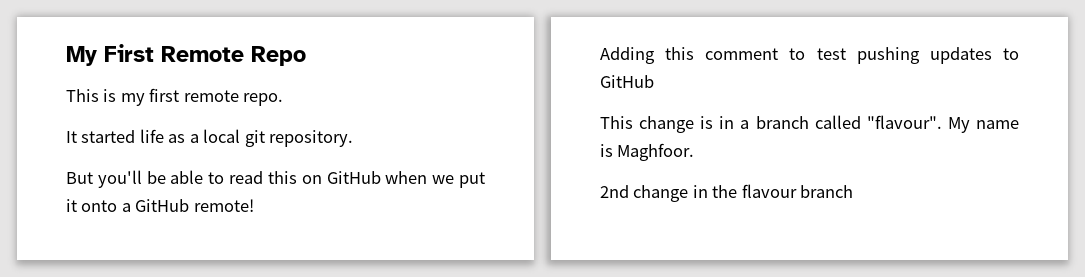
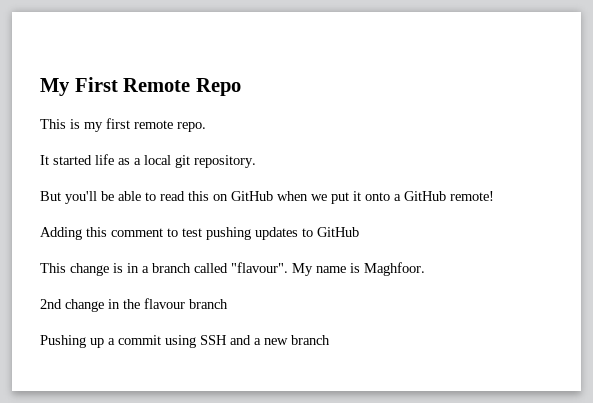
+ Pushing up a commit using SSH and a new branch

